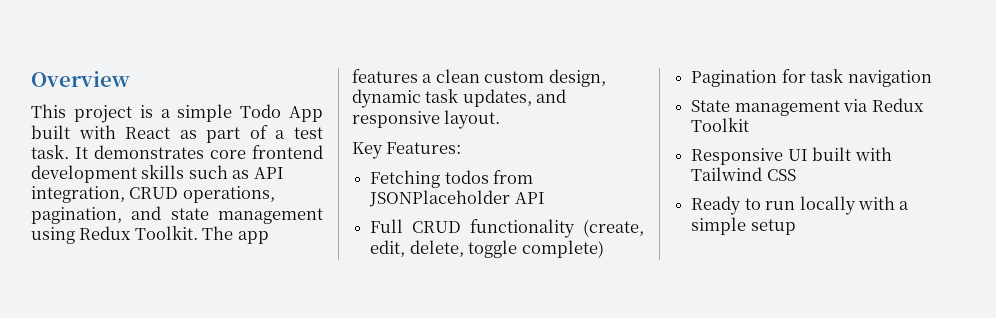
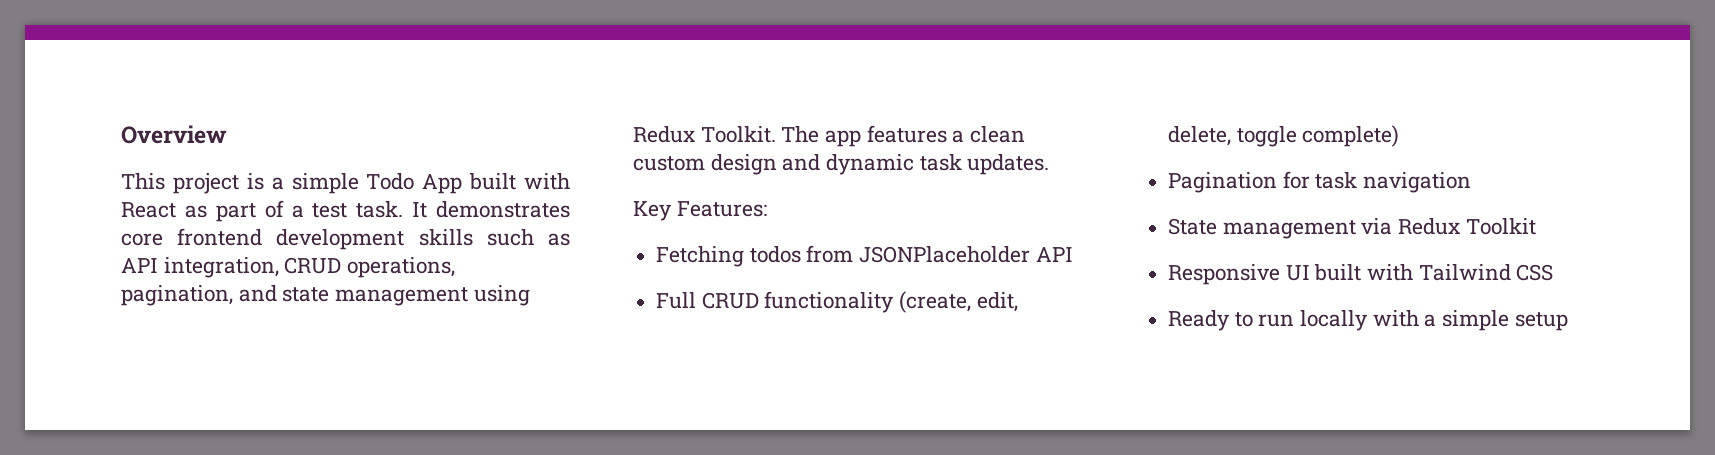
- The app features a clean custom design, dynamic task updates, and responsive layout.
+ The app features a clean custom design and dynamic task updates.

